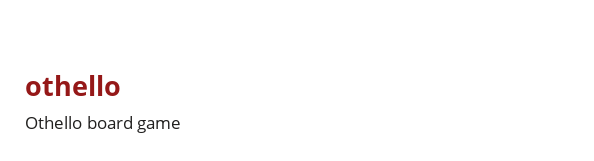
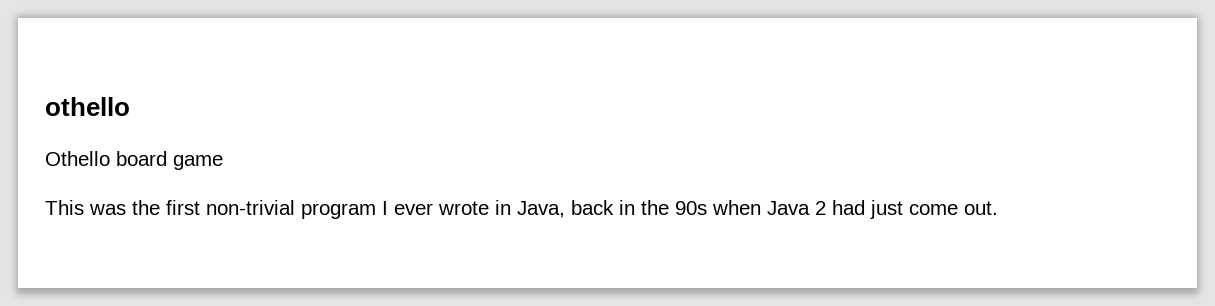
+ This was the first non-trivial program I ever wrote in Java, back in the 90s when Java 2 had just come out.

